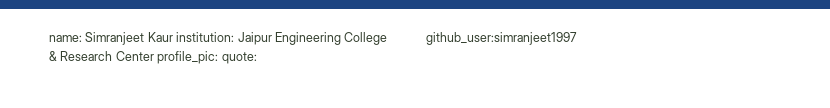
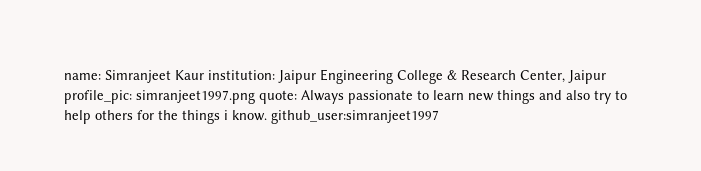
- name: Simranjeet Kaur institution: Jaipur Engineering College & Research Center profile_pic: quote: github_user:simranjeet1997
+ name: Simranjeet Kaur institution: Jaipur Engineering College & Research Center, Jaipur profile_pic: simranjeet1997.png quote: Always passionate to learn new things and also try to help others for the things i know. github_user:simranjeet1997

